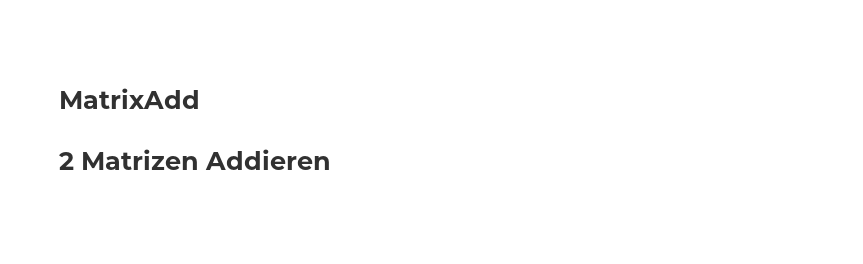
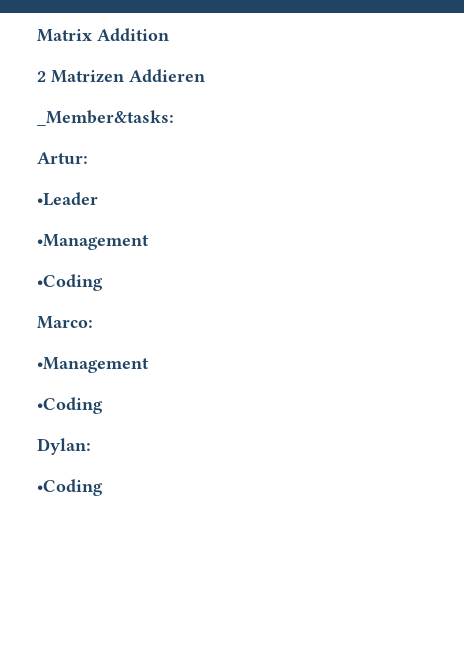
- MatrixAdd
+ Matrix Addition
+ _Member&tasks:
+ Artur:
+ •Leader
+ •Management
+ •Coding
+ Marco:
+ •Management
+ •Coding
+ Dylan:
+ •Coding

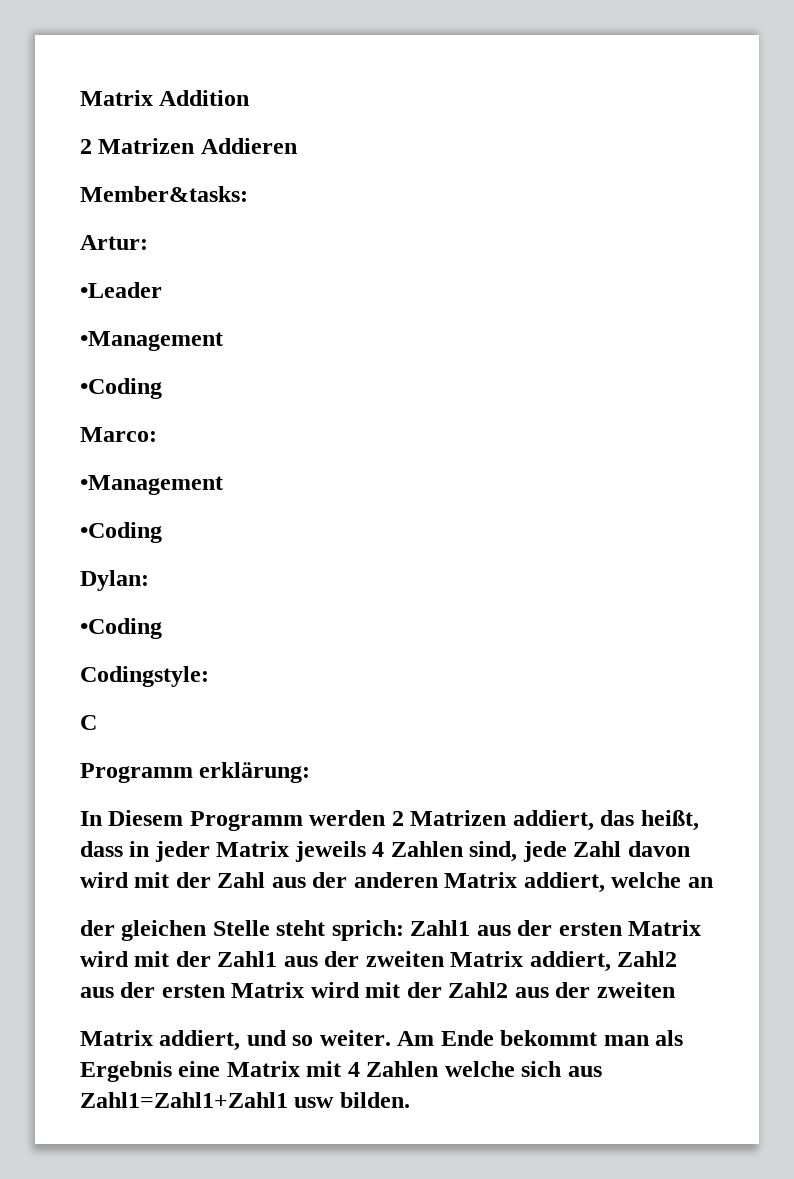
- _Member&tasks:
+ Member&tasks:
+ Codingstyle:
+ C
+ Programm erklärung:
+ In Diesem Programm werden 2 Matrizen addiert, das heißt, dass in jeder Matrix jeweils 4 Zahlen sind, jede Zahl davon wird mit der Zahl aus der anderen Matrix addiert, welche an
+ der gleichen Stelle steht sprich: Zahl1 aus der ersten Matrix wird mit der Zahl1 aus der zweiten Matrix addiert, Zahl2 aus der ersten Matrix wird mit der Zahl2 aus der zweiten
+ Matrix addiert, und so weiter. Am Ende bekommt man als Ergebnis eine Matrix mit 4 Zahlen welche sich aus Zahl1=Zahl1+Zahl1 usw bilden.

